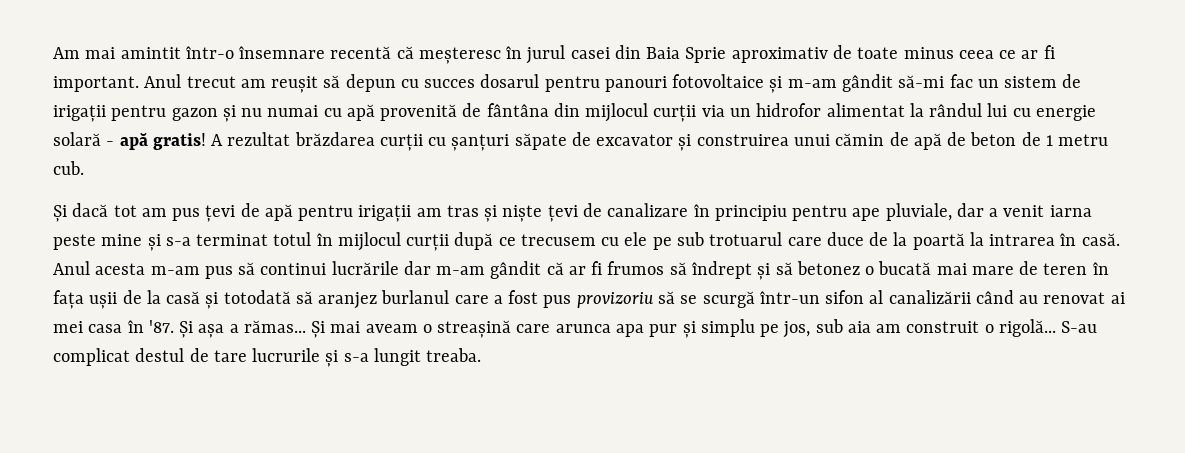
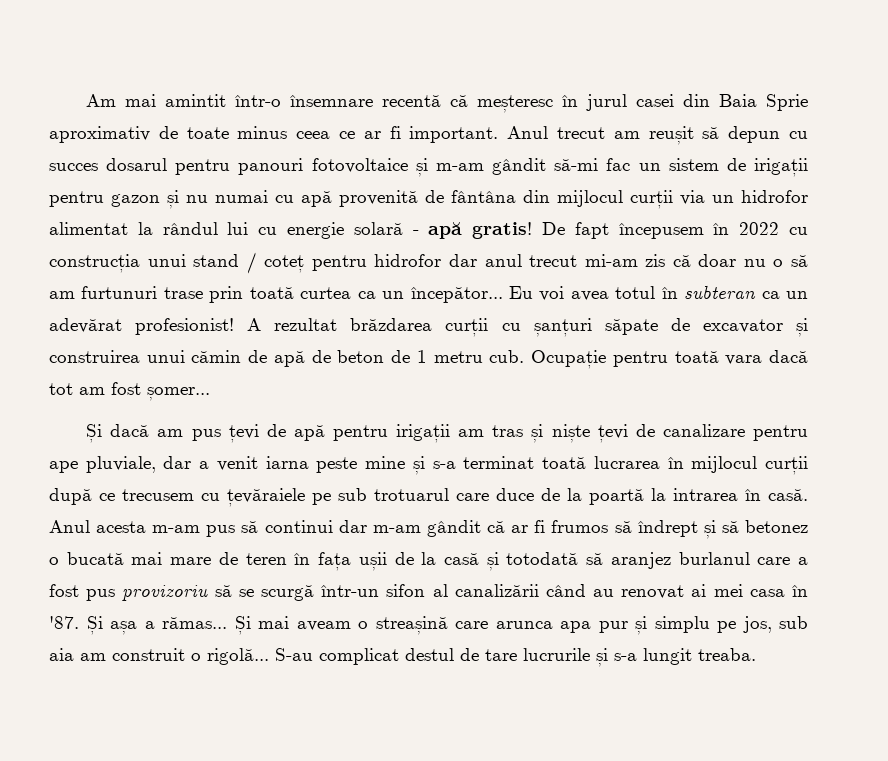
+ De fapt începusem în 2022 cu construcția unui stand / coteț pentru hidrofor dar anul trecut mi-am zis că doar nu o să am furtunuri trase prin toată curtea ca un începător... Eu voi avea totul în subteran ca un adevărat profesionist!
+ Ocupație pentru toată vara dacă tot am fost șomer...
- Și dacă tot am pus țevi de apă pentru irigații am tras și niște țevi de canalizare în principiu pentru ape pluviale, dar a venit iarna peste mine și s-a terminat totul în mijlocul curții după ce trecusem cu ele pe sub trotuarul care duce de la poartă la intrarea în casă.
+ Și dacă am pus țevi de apă pentru irigații am tras și niște țevi de canalizare pentru ape pluviale, dar a venit iarna peste mine și s-a terminat toată lucrarea în mijlocul curții după ce trecusem cu țevăraiele pe sub trotuarul care duce de la poartă la intrarea în casă.
- Anul acesta m-am pus să continui lucrările dar m-am gândit că ar fi frumos să îndrept și să betonez o bucată mai mare de teren în fața ușii de la casă și totodată să aranjez burlanul care a fost pus provizoriu să se scurgă într-un sifon al canalizării când au renovat ai mei casa în '87. Și așa a rămas...
+ Anul acesta m-am pus să continui dar m-am gândit că ar fi frumos să îndrept și să betonez o bucată mai mare de teren în fața ușii de la casă și totodată să aranjez burlanul care a fost pus provizoriu să se scurgă într-un sifon al canalizării când au renovat ai mei casa în '87. Și așa a rămas...

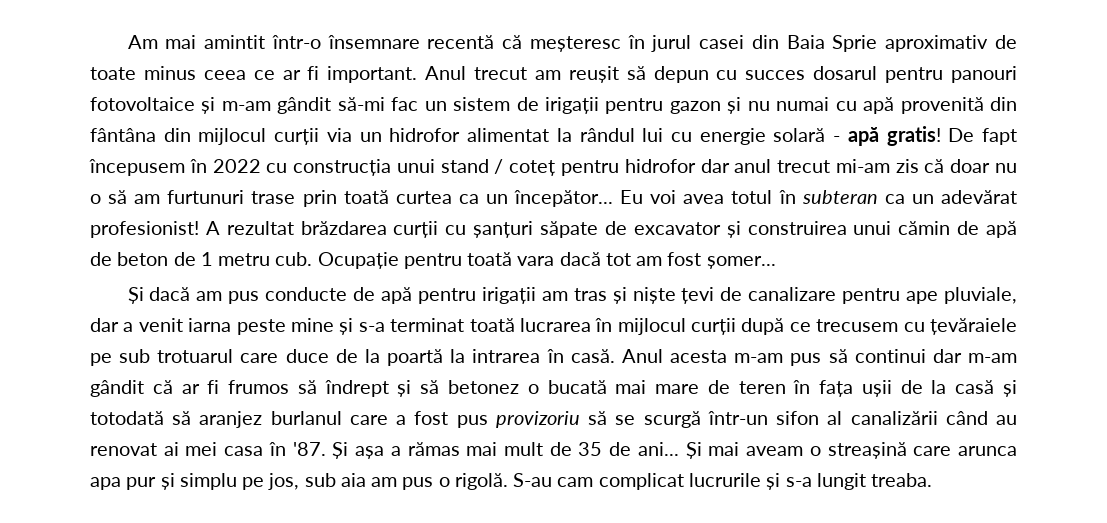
- Anul trecut am reușit să depun cu succes dosarul pentru panouri fotovoltaice și m-am gândit să-mi fac un sistem de irigații pentru gazon și nu numai cu apă provenită de fântâna din mijlocul curții via un hidrofor alimentat la rândul lui cu energie solară - apă gratis!
+ Anul trecut am reușit să depun cu succes dosarul pentru panouri fotovoltaice și m-am gândit să-mi fac un sistem de irigații pentru gazon și nu numai cu apă provenită din fântâna din mijlocul curții via un hidrofor alimentat la rândul lui cu energie solară - apă gratis!
- Și dacă am pus țevi de apă pentru irigații am tras și niște țevi de canalizare pentru ape pluviale, dar a venit iarna peste mine și s-a terminat toată lucrarea în mijlocul curții după ce trecusem cu țevăraiele pe sub trotuarul care duce de la poartă la intrarea în casă.
+ Și dacă am pus conducte de apă pentru irigații am tras și niște țevi de canalizare pentru ape pluviale, dar a venit iarna peste mine și s-a terminat toată lucrarea în mijlocul curții după ce trecusem cu țevăraiele pe sub trotuarul care duce de la poartă la intrarea în casă.
- Anul acesta m-am pus să continui dar m-am gândit că ar fi frumos să îndrept și să betonez o bucată mai mare de teren în fața ușii de la casă și totodată să aranjez burlanul care a fost pus provizoriu să se scurgă într-un sifon al canalizării când au renovat ai mei casa în '87. Și așa a rămas...
+ Anul acesta m-am pus să continui dar m-am gândit că ar fi frumos să îndrept și să betonez o bucată mai mare de teren în fața ușii de la casă și totodată să aranjez burlanul care a fost pus provizoriu să se scurgă într-un sifon al canalizării când au renovat ai mei casa în '87. Și așa a rămas mai mult de 35 de ani...
- Și mai aveam o streașină care arunca apa pur și simplu pe jos, sub aia am construit o rigolă... S-au complicat destul de tare lucrurile și s-a lungit treaba.
+ Și mai aveam o streașină care arunca apa pur și simplu pe jos, sub aia am pus o rigolă. S-au cam complicat lucrurile și s-a lungit treaba.

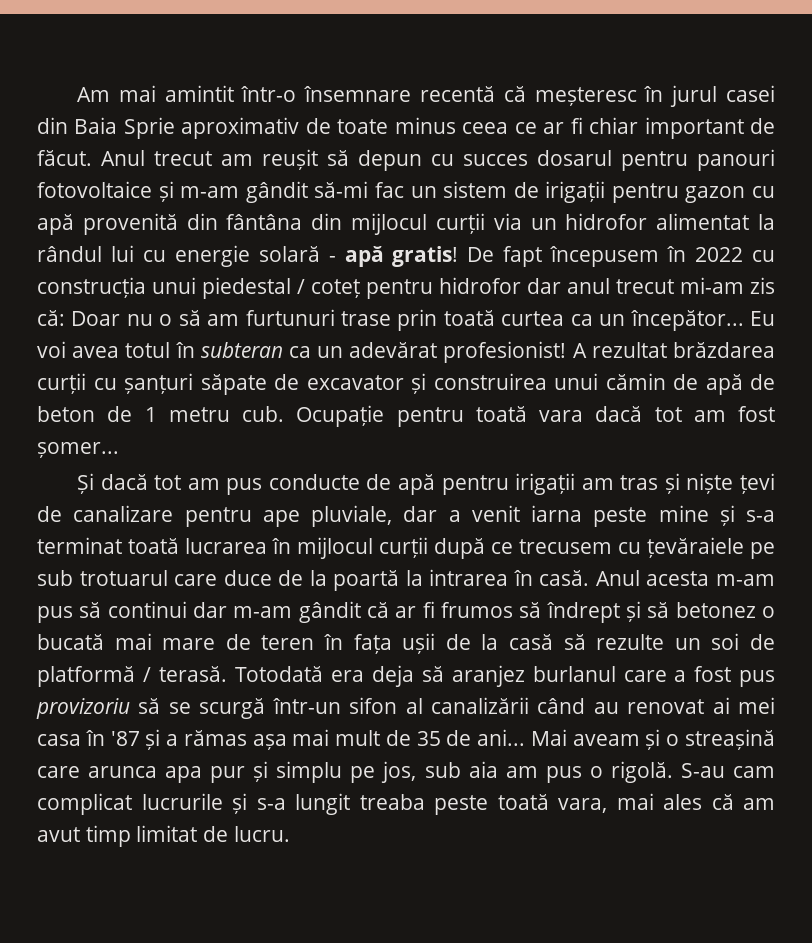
- Am mai amintit într-o însemnare recentă că meșteresc în jurul casei din Baia Sprie aproximativ de toate minus ceea ce ar fi important.
+ Am mai amintit într-o însemnare recentă că meșteresc în jurul casei din Baia Sprie aproximativ de toate minus ceea ce ar fi chiar important de făcut.
- Anul trecut am reușit să depun cu succes dosarul pentru panouri fotovoltaice și m-am gândit să-mi fac un sistem de irigații pentru gazon și nu numai cu apă provenită din fântâna din mijlocul curții via un hidrofor alimentat la rândul lui cu energie solară - apă gratis!
+ Anul trecut am reușit să depun cu succes dosarul pentru panouri fotovoltaice și m-am gândit să-mi fac un sistem de irigații pentru gazon cu apă provenită din fântâna din mijlocul curții via un hidrofor alimentat la rândul lui cu energie solară - apă gratis!
- De fapt începusem în 2022 cu construcția unui stand / coteț pentru hidrofor dar anul trecut mi-am zis că doar nu o să am furtunuri trase prin toată curtea ca un începător...
+ De fapt începusem în 2022 cu construcția unui piedestal / coteț pentru hidrofor dar anul trecut mi-am zis că: Doar nu o să am furtunuri trase prin toată curtea ca un începător...
- Și dacă am pus conducte de apă pentru irigații am tras și niște țevi de canalizare pentru ape pluviale, dar a venit iarna peste mine și s-a terminat toată lucrarea în mijlocul curții după ce trecusem cu țevăraiele pe sub trotuarul care duce de la poartă la intrarea în casă.
+ Și dacă tot am pus conducte de apă pentru irigații am tras și niște țevi de canalizare pentru ape pluviale, dar a venit iarna peste mine și s-a terminat toată lucrarea în mijlocul curții după ce trecusem cu țevăraiele pe sub trotuarul care duce de la poartă la intrarea în casă.
- Anul acesta m-am pus să continui dar m-am gândit că ar fi frumos să îndrept și să betonez o bucată mai mare de teren în fața ușii de la casă și totodată să aranjez burlanul care a fost pus provizoriu să se scurgă într-un sifon al canalizării când au renovat ai mei casa în '87. Și așa a rămas mai mult de 35 de ani...
+ Anul acesta m-am pus să continui dar m-am gândit că ar fi frumos să îndrept și să betonez o bucată mai mare de teren în fața ușii de la casă să rezulte un soi de platformă / terasă. Totodată era deja să aranjez burlanul care a fost pus provizoriu să se scurgă într-un sifon al canalizării când au renovat ai mei casa în '87 și a rămas așa mai mult de 35 de ani...
- Și mai aveam o streașină care arunca apa pur și simplu pe jos, sub aia am pus o rigolă.
+ Mai aveam și o streașină care arunca apa pur și simplu pe jos, sub aia am pus o rigolă.
- S-au cam complicat lucrurile și s-a lungit treaba.
+ S-au cam complicat lucrurile și s-a lungit treaba peste toată vara, mai ales că am avut timp limitat de lucru.

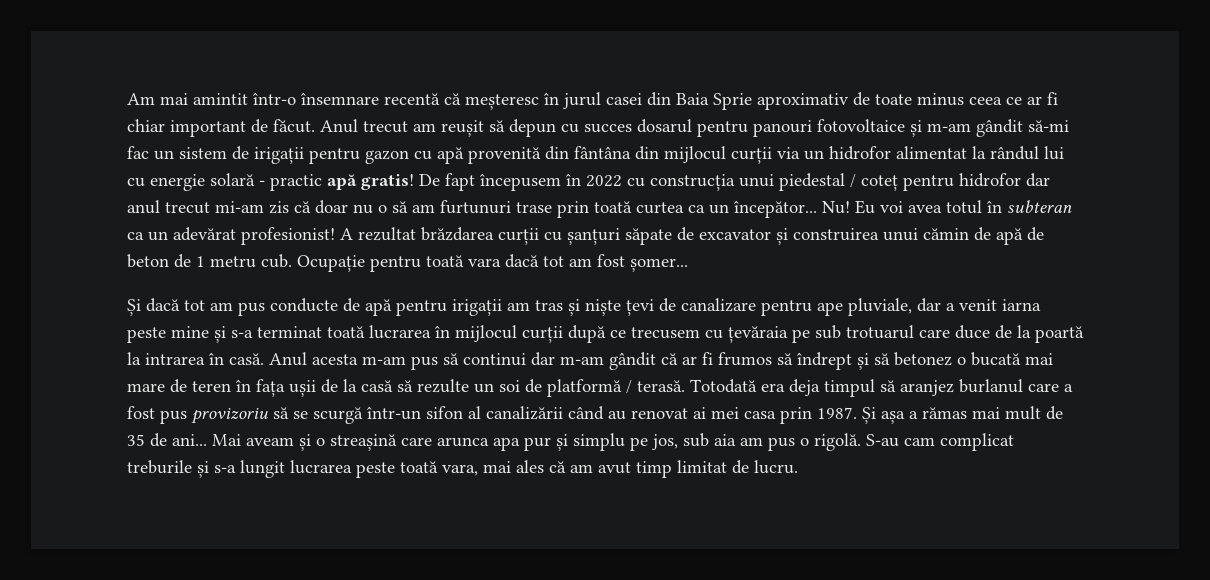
- Anul trecut am reușit să depun cu succes dosarul pentru panouri fotovoltaice și m-am gândit să-mi fac un sistem de irigații pentru gazon cu apă provenită din fântâna din mijlocul curții via un hidrofor alimentat la rândul lui cu energie solară - apă gratis!
+ Anul trecut am reușit să depun cu succes dosarul pentru panouri fotovoltaice și m-am gândit să-mi fac un sistem de irigații pentru gazon cu apă provenită din fântâna din mijlocul curții via un hidrofor alimentat la rândul lui cu energie solară - practic apă gratis!
- De fapt începusem în 2022 cu construcția unui piedestal / coteț pentru hidrofor dar anul trecut mi-am zis că: Doar nu o să am furtunuri trase prin toată curtea ca un începător...
+ De fapt începusem în 2022 cu construcția unui piedestal / coteț pentru hidrofor dar anul trecut mi-am zis că doar nu o să am furtunuri trase prin toată curtea ca un începător...
+ Nu!
- Și dacă tot am pus conducte de apă pentru irigații am tras și niște țevi de canalizare pentru ape pluviale, dar a venit iarna peste mine și s-a terminat toată lucrarea în mijlocul curții după ce trecusem cu țevăraiele pe sub trotuarul care duce de la poartă la intrarea în casă.
+ Și dacă tot am pus conducte de apă pentru irigații am tras și niște țevi de canalizare pentru ape pluviale, dar a venit iarna peste mine și s-a terminat toată lucrarea în mijlocul curții după ce trecusem cu țevăraia pe sub trotuarul care duce de la poartă la intrarea în casă.
- Totodată era deja să aranjez burlanul care a fost pus provizoriu să se scurgă într-un sifon al canalizării când au renovat ai mei casa în '87 și a rămas așa mai mult de 35 de ani...
+ Totodată era deja timpul să aranjez burlanul care a fost pus provizoriu să se scurgă într-un sifon al canalizării când au renovat ai mei casa prin 1987. Și așa a rămas mai mult de 35 de ani...
- S-au cam complicat lucrurile și s-a lungit treaba peste toată vara, mai ales că am avut timp limitat de lucru.
+ S-au cam complicat treburile și s-a lungit lucrarea peste toată vara, mai ales că am avut timp limitat de lucru.

